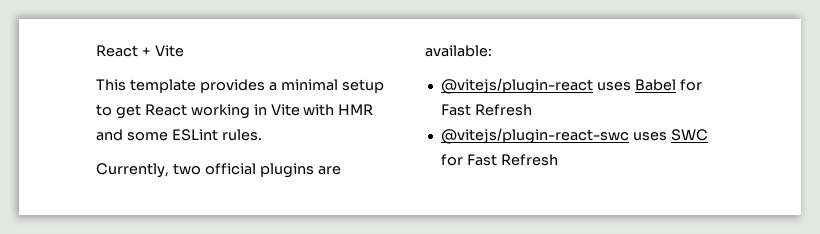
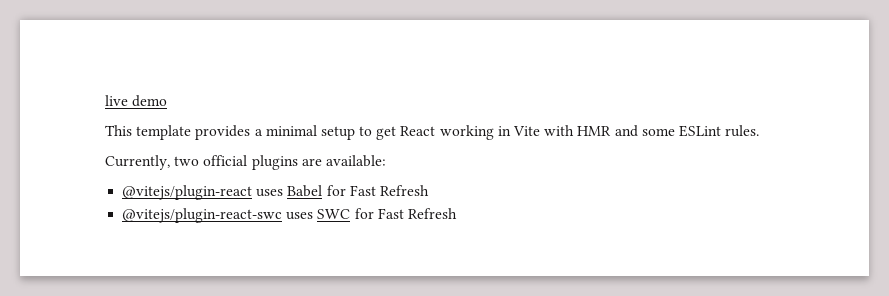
- React + Vite
+ live demo

